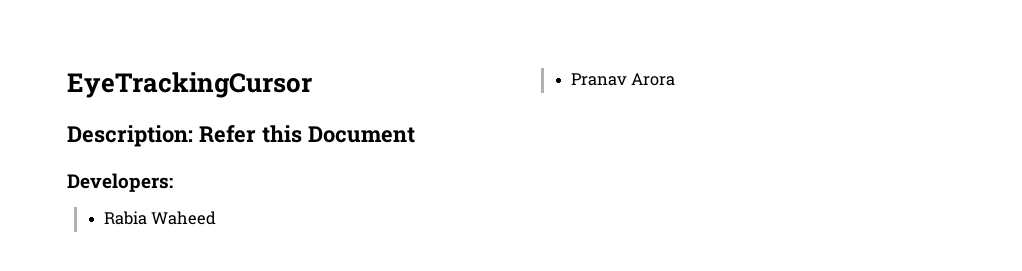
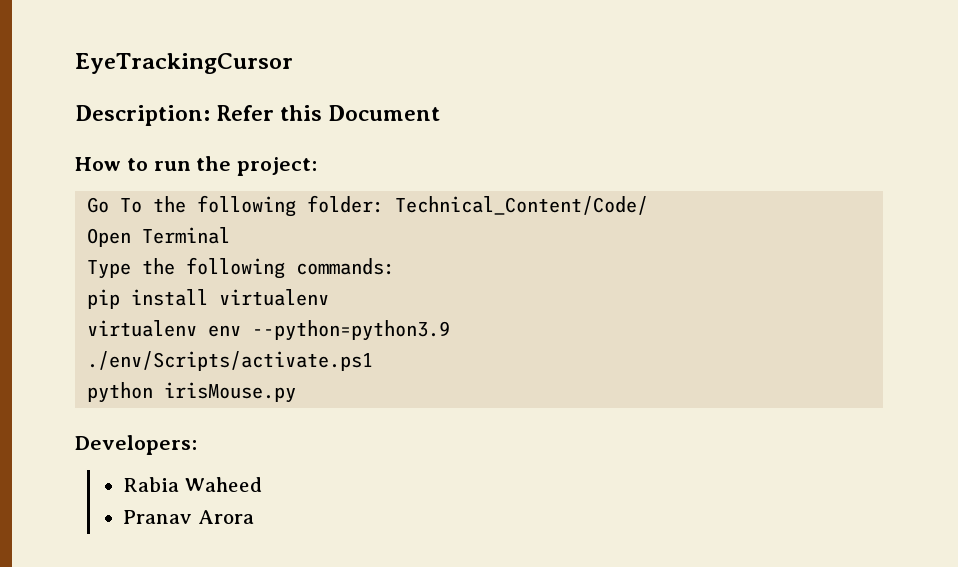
+ How to run the project:
+ Go To the following folder: Technical_Content/Code/
+ Open Terminal
+ Type the following commands:
+ pip install virtualenv
+ virtualenv env --python=python3.9
+ ./env/Scripts/activate.ps1
+ python irisMouse.py

